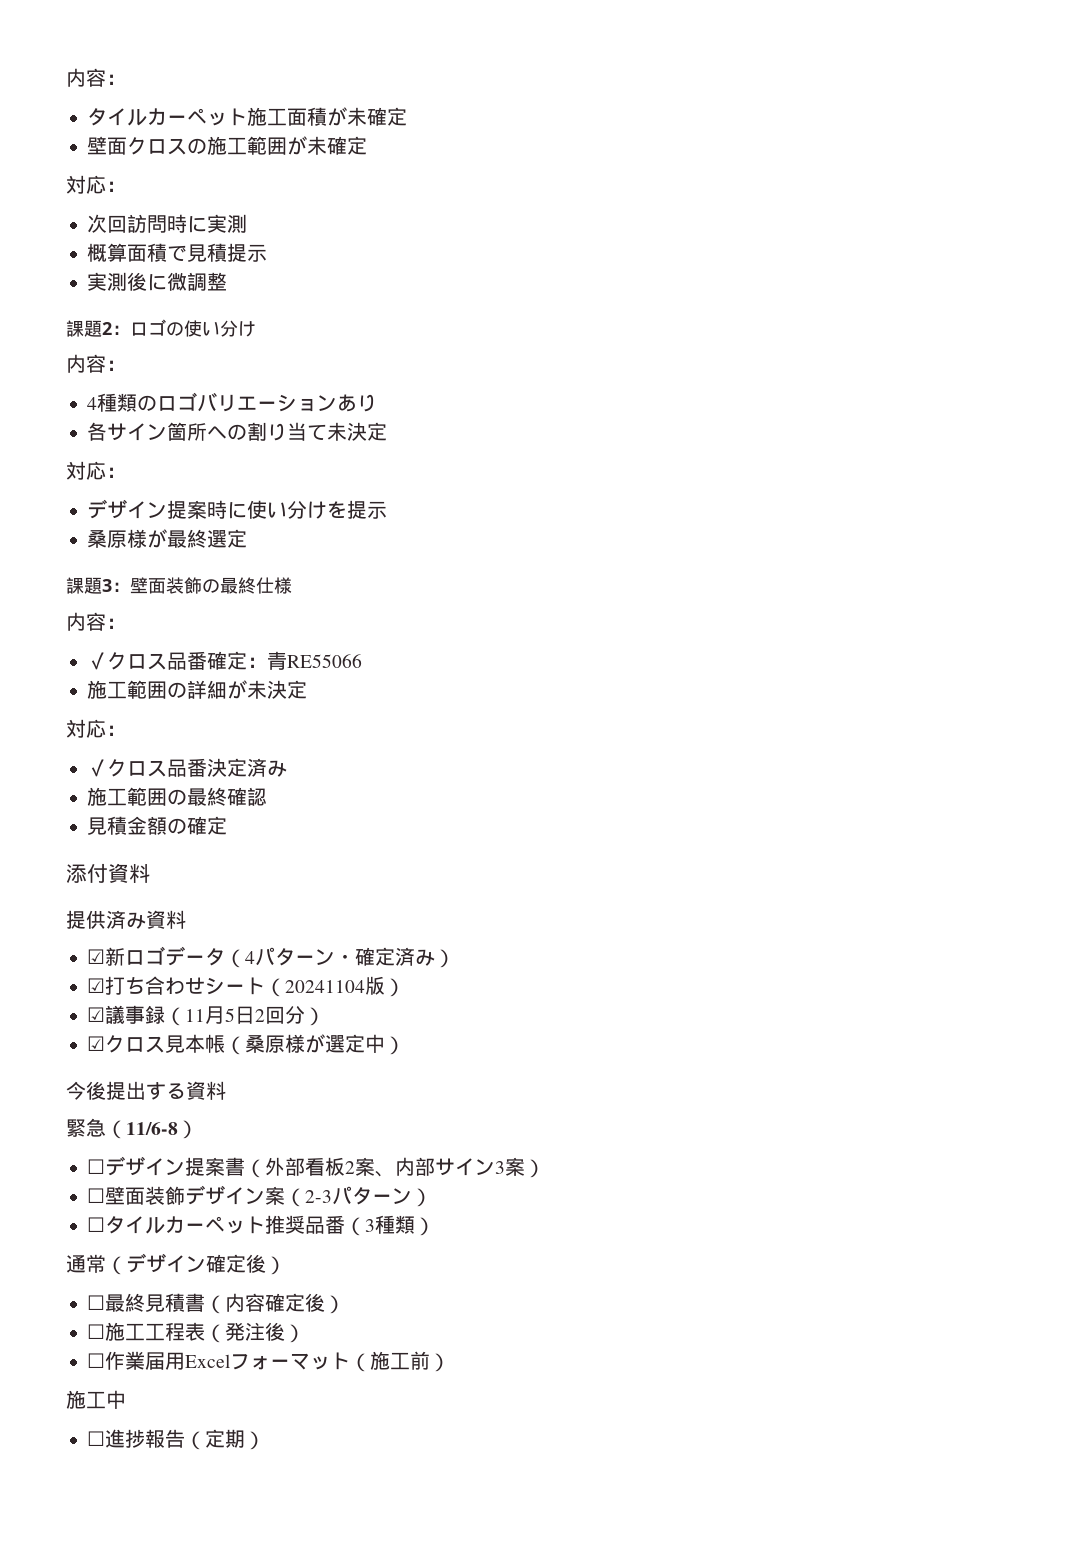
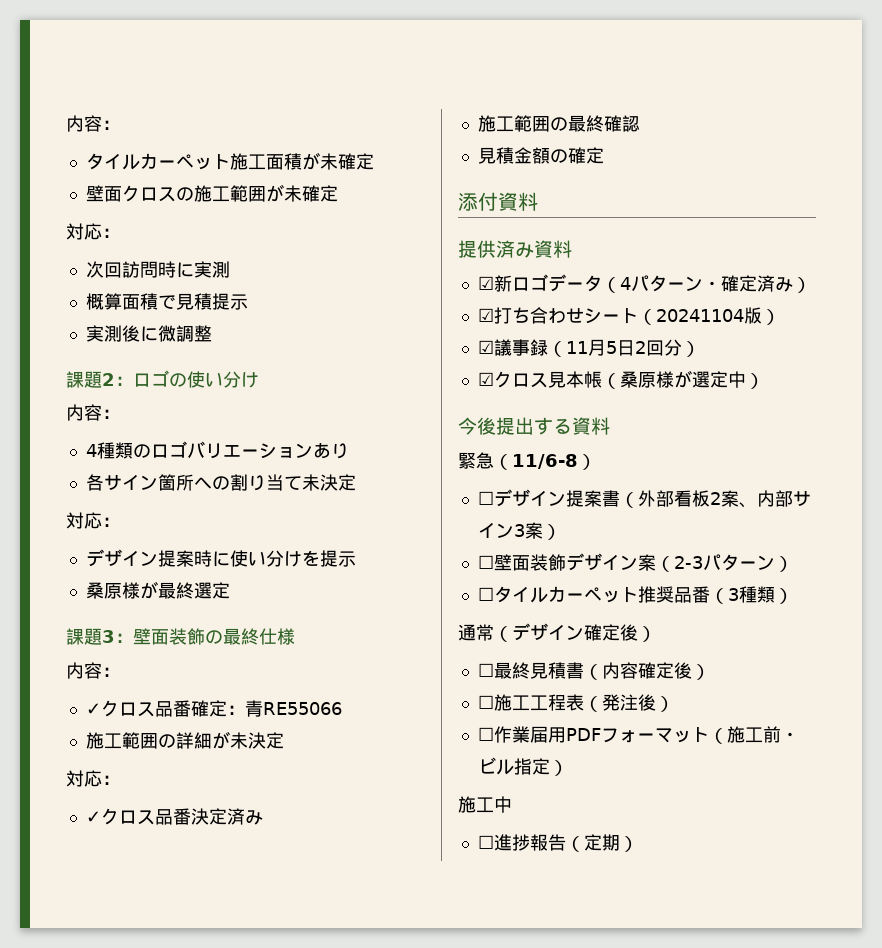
- ☐作業届用Excelフォーマット（施工前）
+ ☐作業届用PDFフォーマット（施工前・ビル指定）

